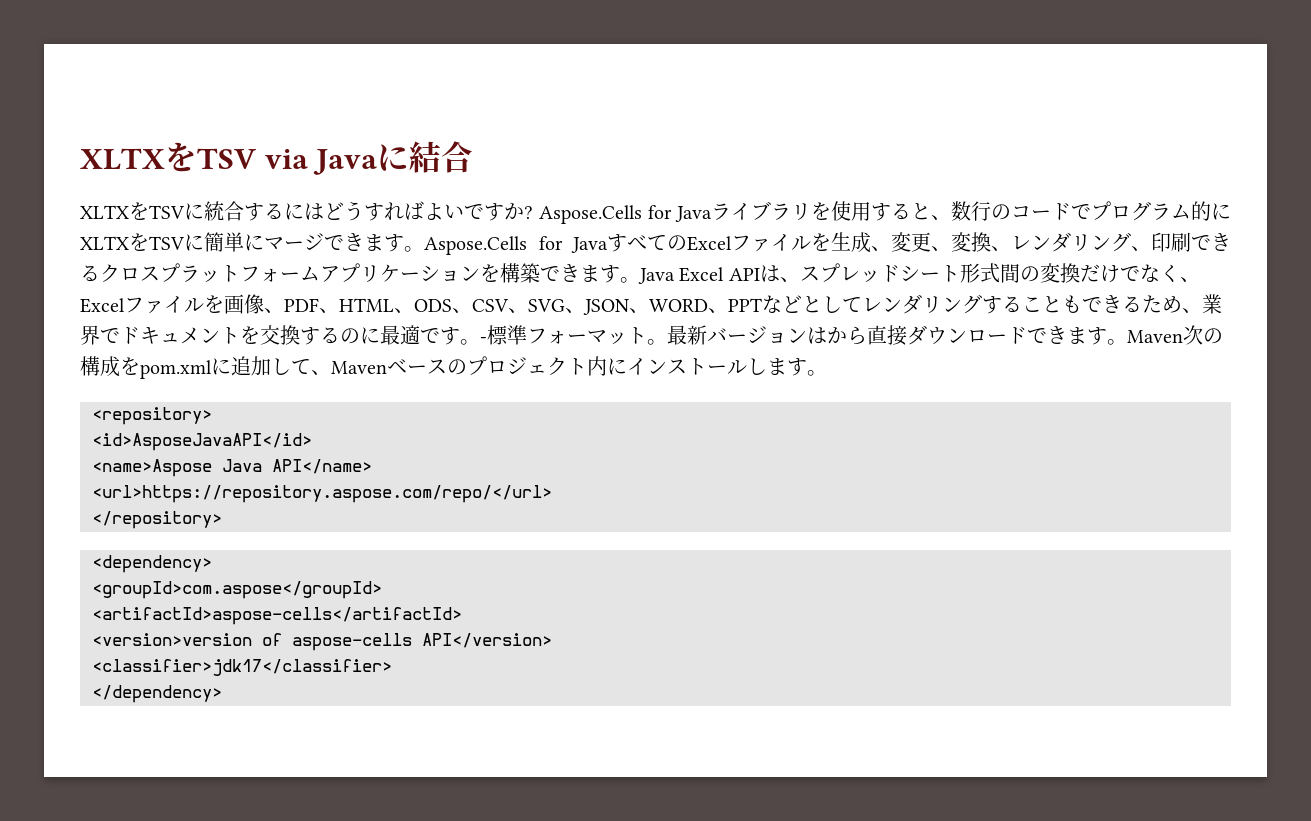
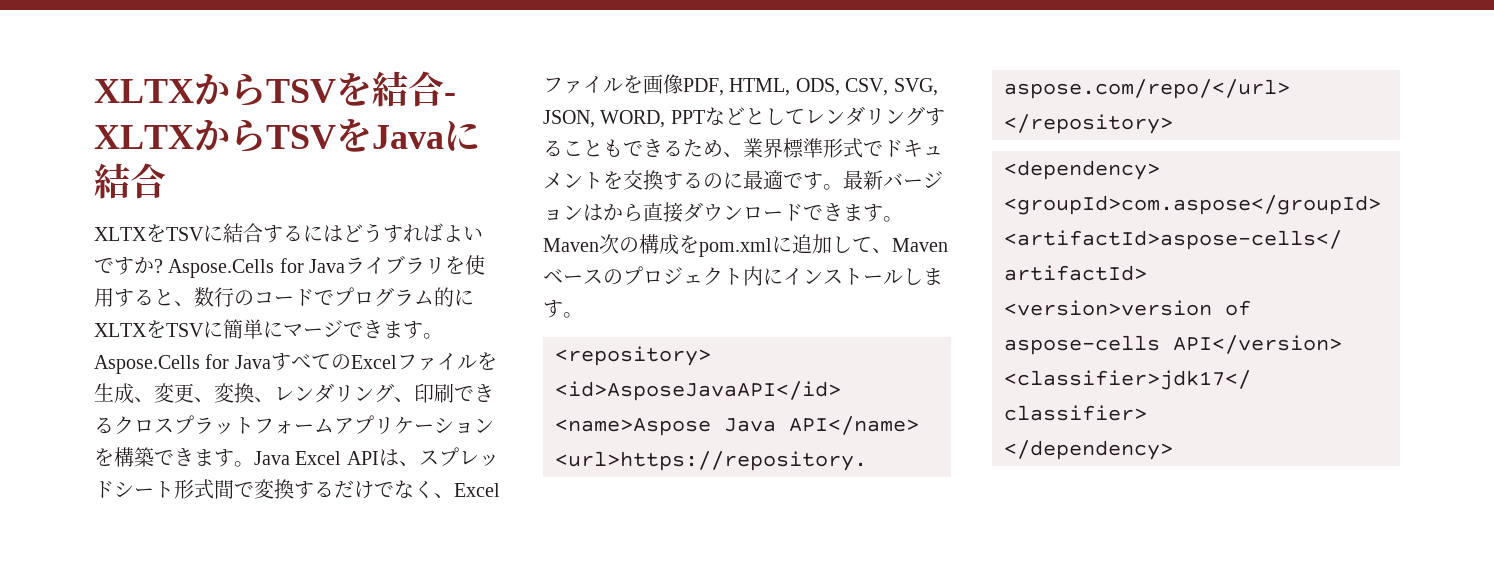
- XLTXをTSV via Javaに結合
+ XLTXからTSVを結合- XLTXからTSVをJavaに結合
- XLTXをTSVに統合するにはどうすればよいですか?
+ XLTXをTSVに結合するにはどうすればよいですか?
- Java Excel APIは、スプレッドシート形式間の変換だけでなく、Excelファイルを画像、PDF、HTML、ODS、CSV、SVG、JSON、WORD、PPTなどとしてレンダリングすることもできるため、業界でドキュメントを交換するのに最適です。
+ Java Excel APIは、スプレッドシート形式間で変換するだけでなく、Excelファイルを画像PDF, HTML, ODS, CSV, SVG, JSON, WORD, PPTなどとしてレンダリングすることもできるため、業界標準形式でドキュメントを交換するのに最適です。
- -標準フォーマット。

